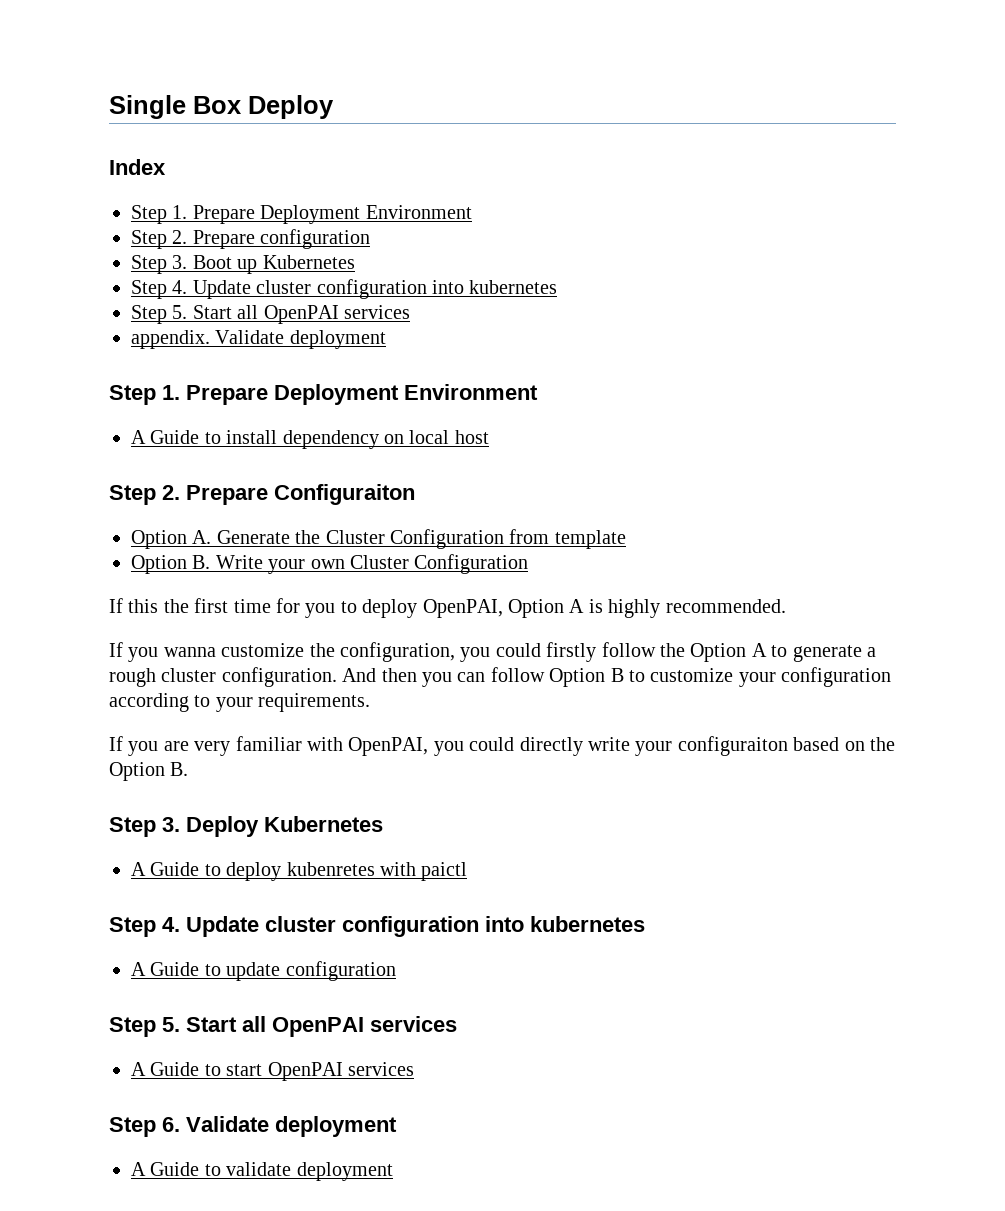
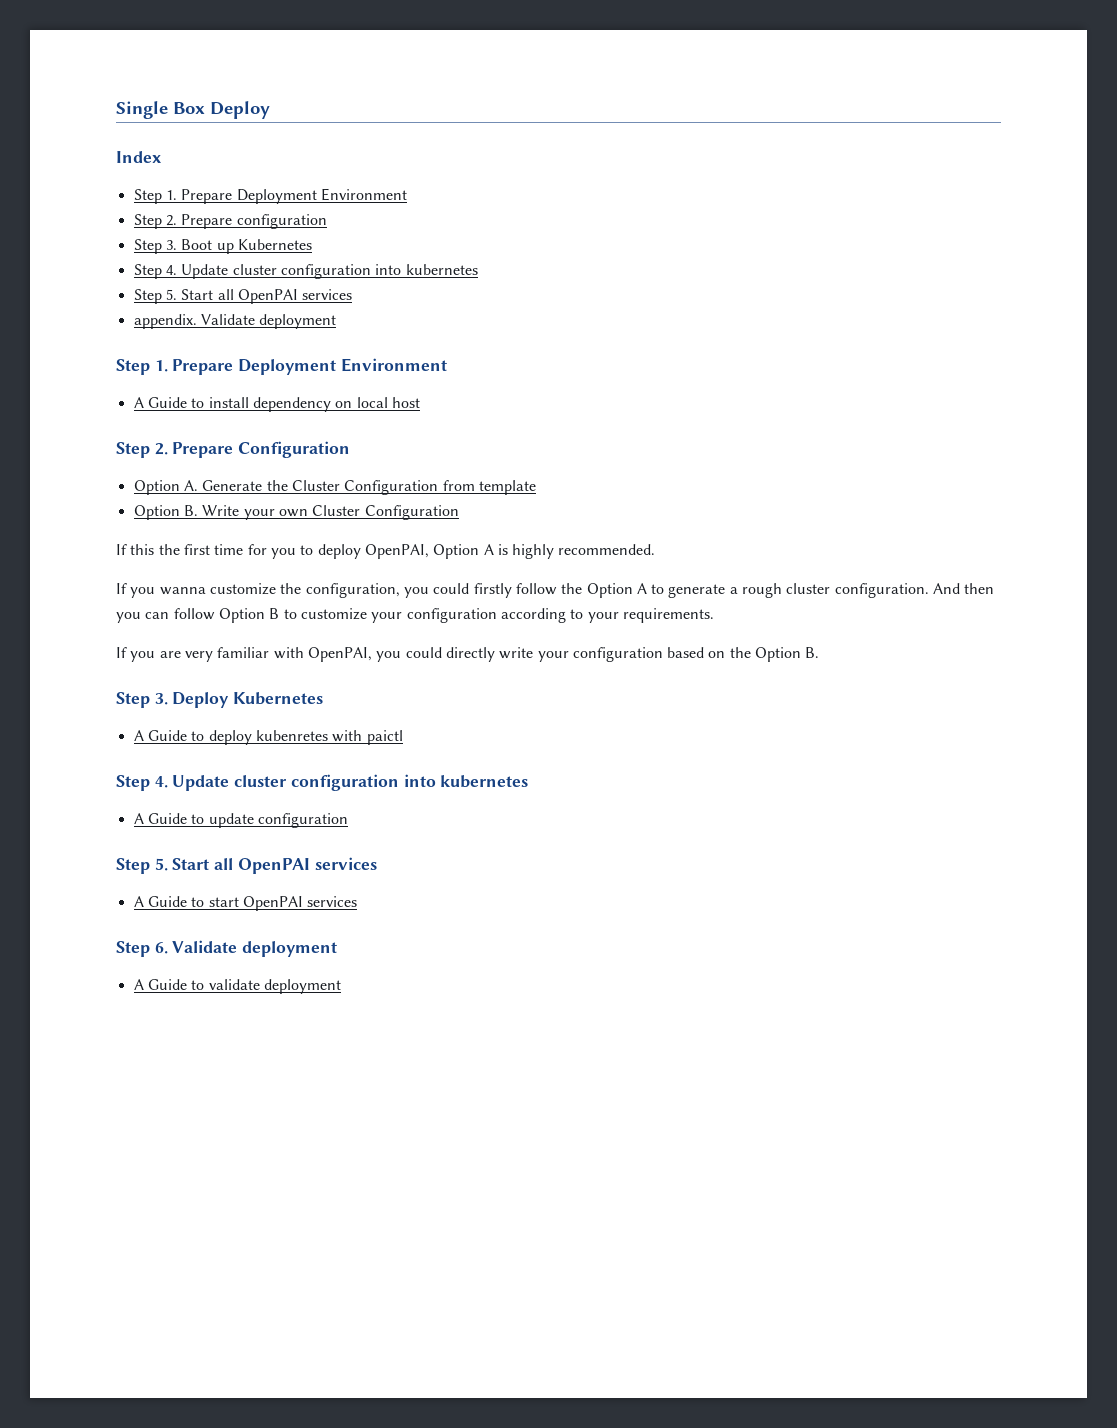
- Step 2. Prepare Configuraiton
+ Step 2. Prepare Configuration
- If you are very familiar with OpenPAI, you could directly write your configuraiton based on the Option B.
+ If you are very familiar with OpenPAI, you could directly write your configuration based on the Option B.

